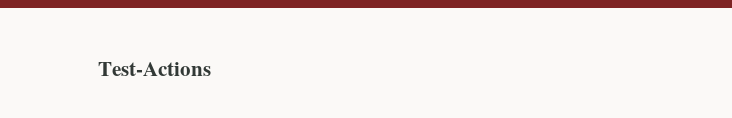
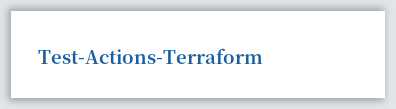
- Test-Actions
+ Test-Actions-Terraform

